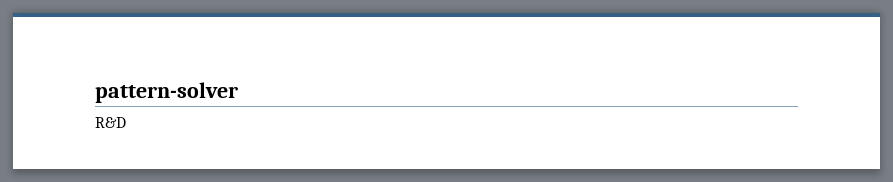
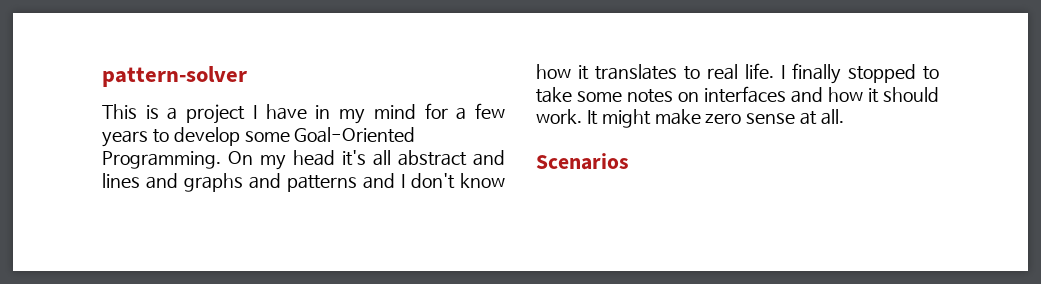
- R&D
+ This is a project I have in my mind for a few years to develop some Goal-Oriented Programming. On my head it's all abstract and lines and graphs and patterns and I don't know how it translates to real life. I finally stopped to take some notes on interfaces and how it should work. It might make zero sense at all.
+ Scenarios

